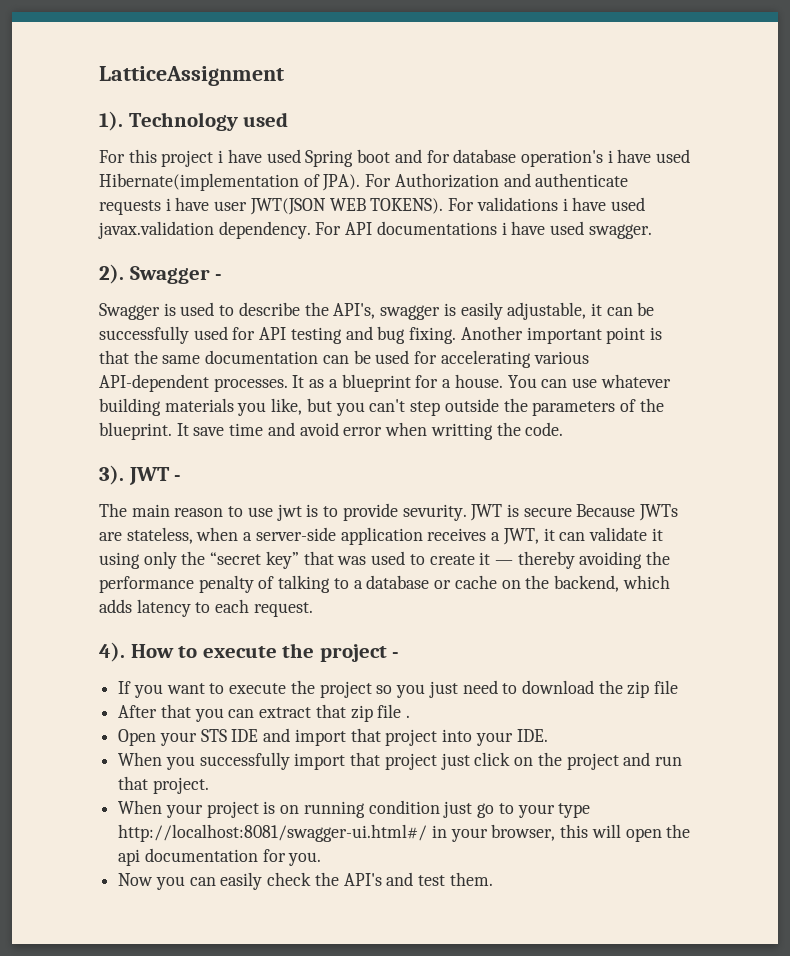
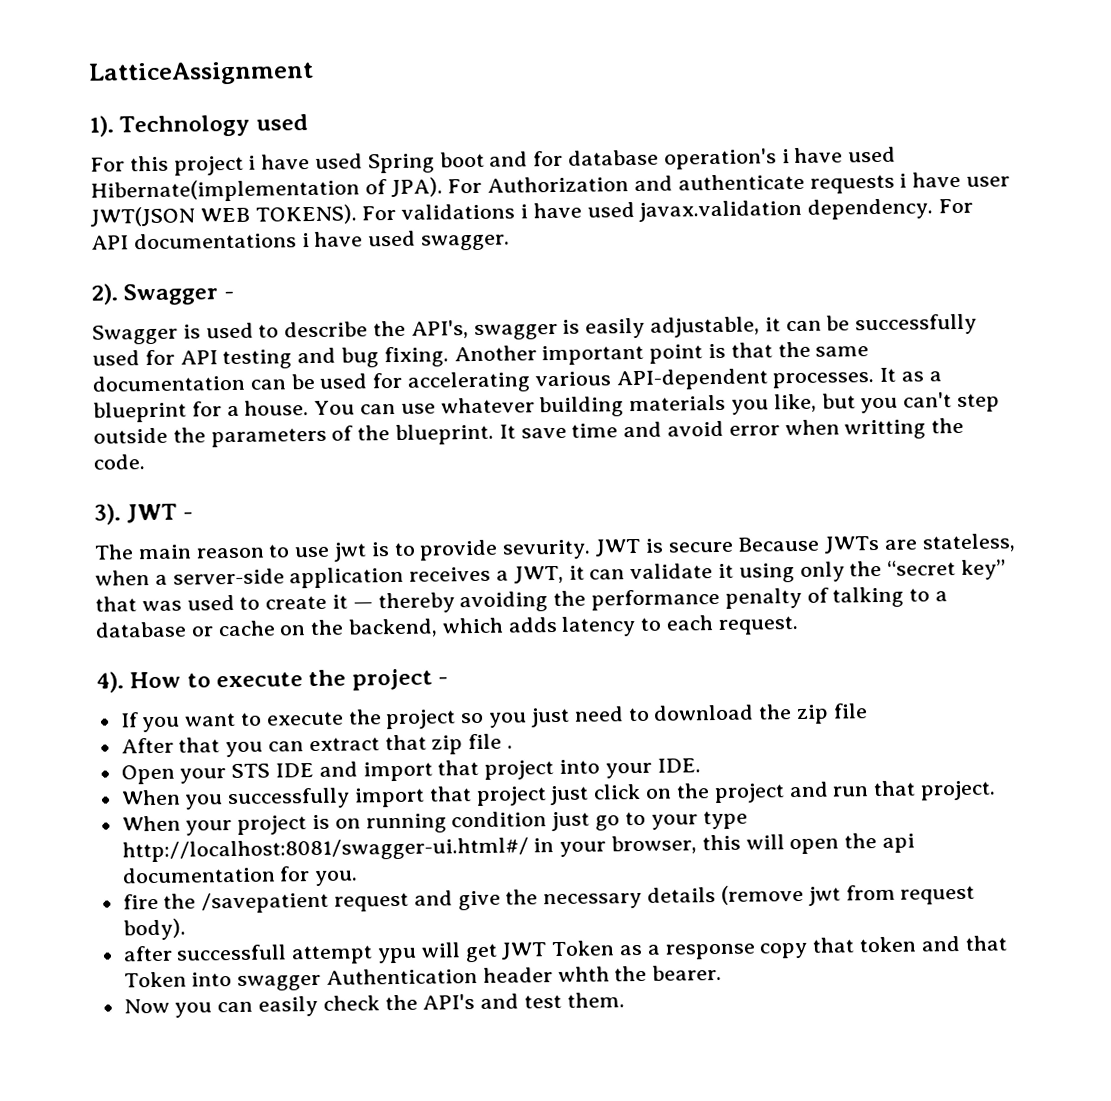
+ fire the /savepatient request and give the necessary details (remove jwt from request body).
+ after successfull attempt ypu will get JWT Token as a response copy that token and that Token into swagger Authentication header whth the bearer.

